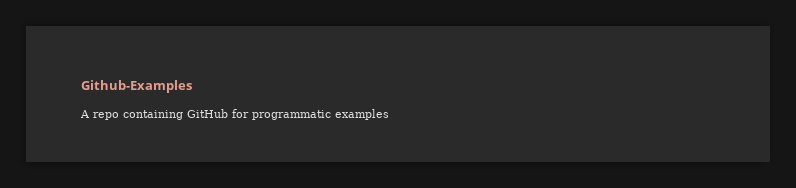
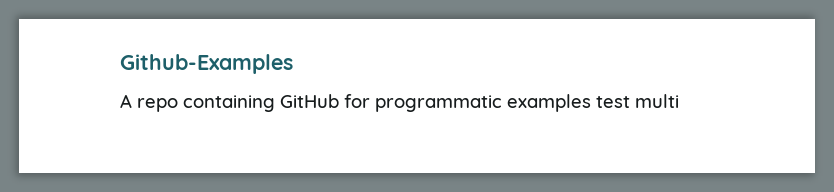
- A repo containing GitHub for programmatic examples
+ A repo containing GitHub for programmatic examples test multi

